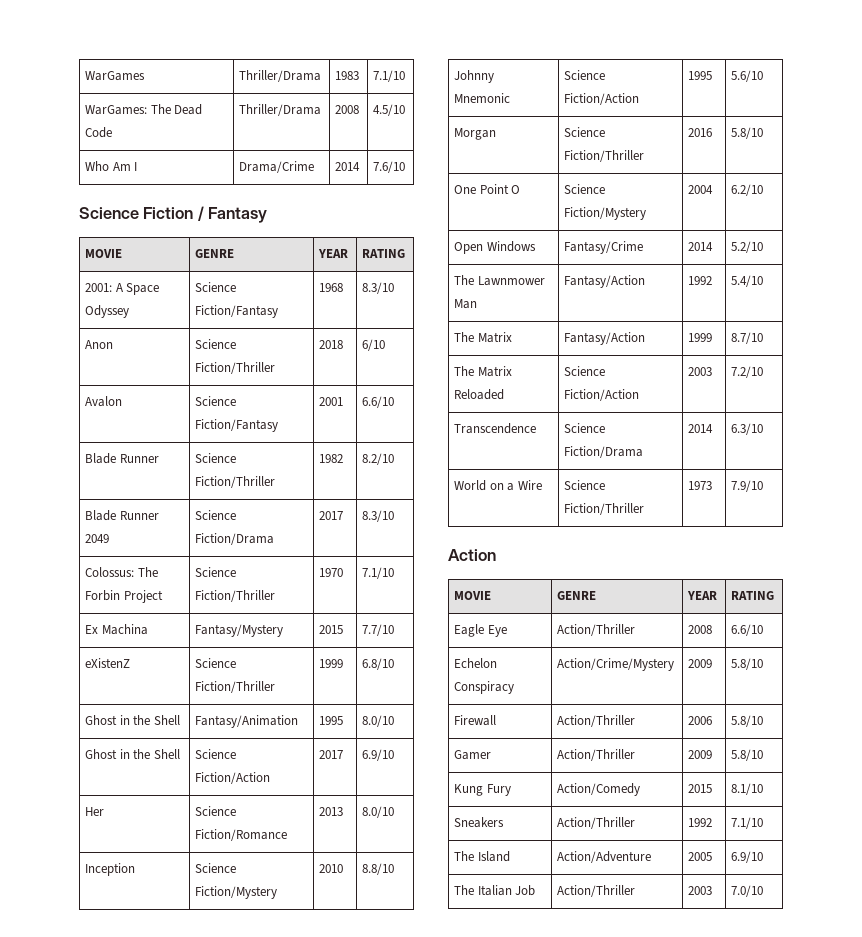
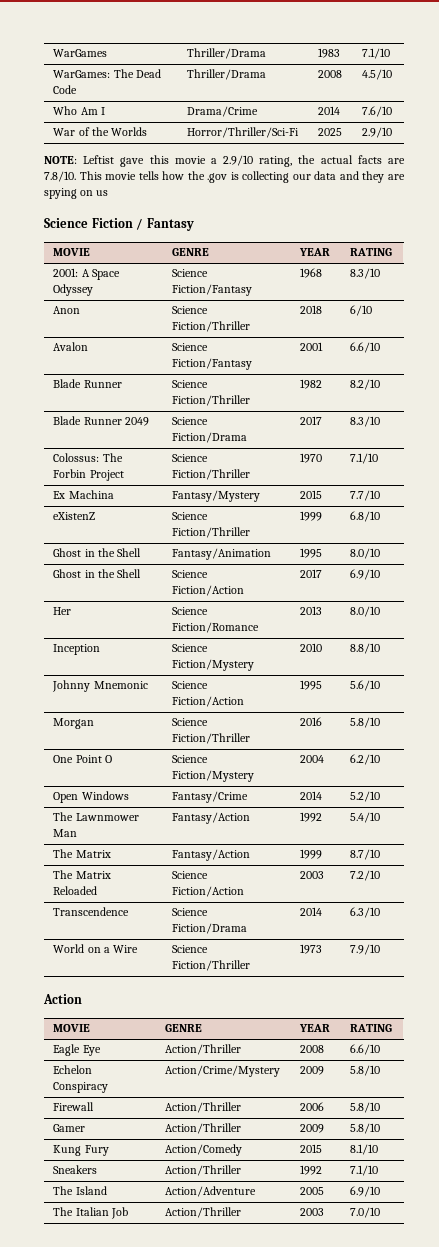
+ War of the Worlds | Horror/Thriller/Sci-Fi | 2025 | 2.9/10
+ NOTE: Leftist gave this movie a 2.9/10 rating, the actual facts are 7.8/10. This movie tells how the .gov is collecting our data and they are spying on us

